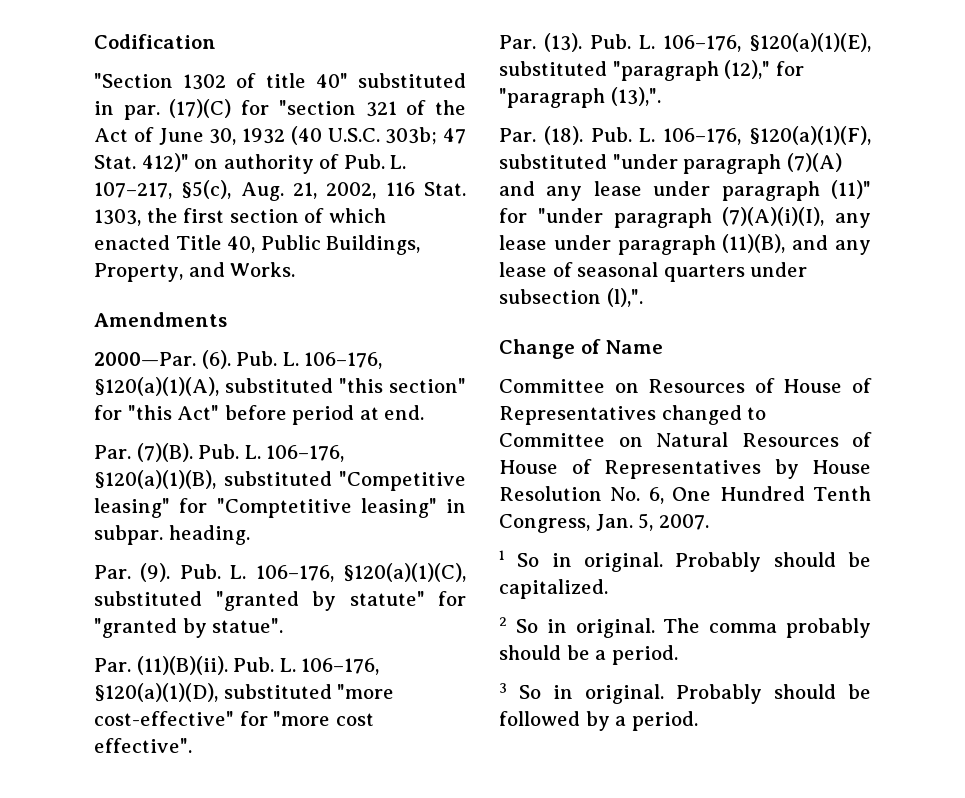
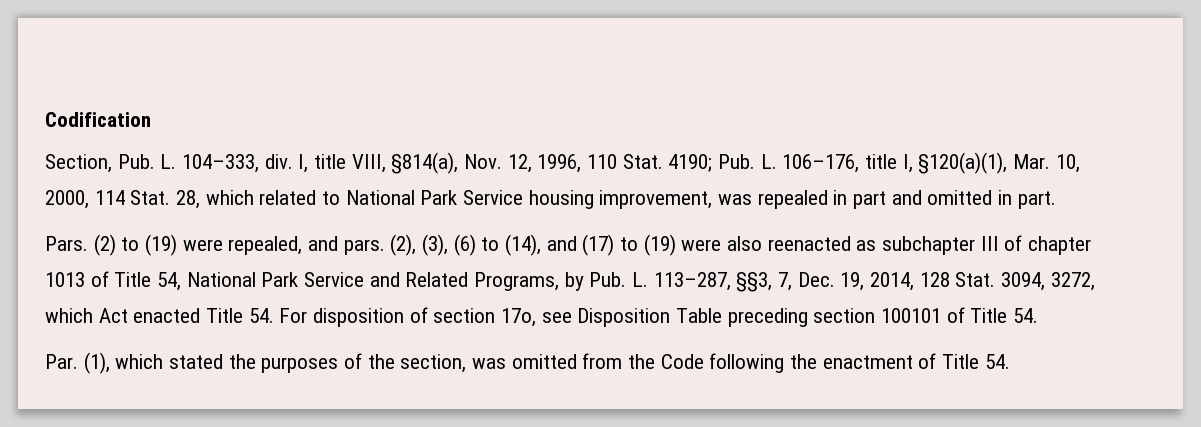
- "Section 1302 of title 40" substituted in par. (17)(C) for "section 321 of the Act of June 30, 1932 (40 U.S.C. 303b; 47 Stat. 412)" on authority of Pub. L. 107–217, §5(c), Aug. 21, 2002, 116 Stat. 1303, the first section of which enacted Title 40, Public Buildings, Property, and Works.
- Amendments
- 2000—Par. (6). Pub. L. 106–176, §120(a)(1)(A), substituted "this section" for "this Act" before period at end.
- Par. (7)(B). Pub. L. 106–176, §120(a)(1)(B), substituted "Competitive leasing" for "Comptetitive leasing" in subpar. heading.
- Par. (9). Pub. L. 106–176, §120(a)(1)(C), substituted "granted by statute" for "granted by statue".
- Par. (11)(B)(ii). Pub. L. 106–176, §120(a)(1)(D), substituted "more cost-effective" for "more cost effective".
- Par. (13). Pub. L. 106–176, §120(a)(1)(E), substituted "paragraph (12)," for "paragraph (13),".
- Par. (18). Pub. L. 106–176, §120(a)(1)(F), substituted "under paragraph (7)(A) and any lease under paragraph (11)" for "under paragraph (7)(A)(i)(I), any lease under paragraph (11)(B), and any lease of seasonal quarters under subsection (l),".
- Change of Name
- Committee on Resources of House of Representatives changed to Committee on Natural Resources of House of Representatives by House Resolution No. 6, One Hundred Tenth Congress, Jan. 5, 2007.
- 1 So in original. Probably should be capitalized.
- 2 So in original. The comma probably should be a period.
- 3 So in original. Probably should be followed by a period.
+ Section, Pub. L. 104–333, div. I, title VIII, §814(a), Nov. 12, 1996, 110 Stat. 4190; Pub. L. 106–176, title I, §120(a)(1), Mar. 10, 2000, 114 Stat. 28, which related to National Park Service housing improvement, was repealed in part and omitted in part.
+ Pars. (2) to (19) were repealed, and pars. (2), (3), (6) to (14), and (17) to (19) were also reenacted as subchapter III of chapter 1013 of Title 54, National Park Service and Related Programs, by Pub. L. 113–287, §§3, 7, Dec. 19, 2014, 128 Stat. 3094, 3272, which Act enacted Title 54. For disposition of section 17o, see Disposition Table preceding section 100101 of Title 54.
+ Par. (1), which stated the purposes of the section, was omitted from the Code following the enactment of Title 54.

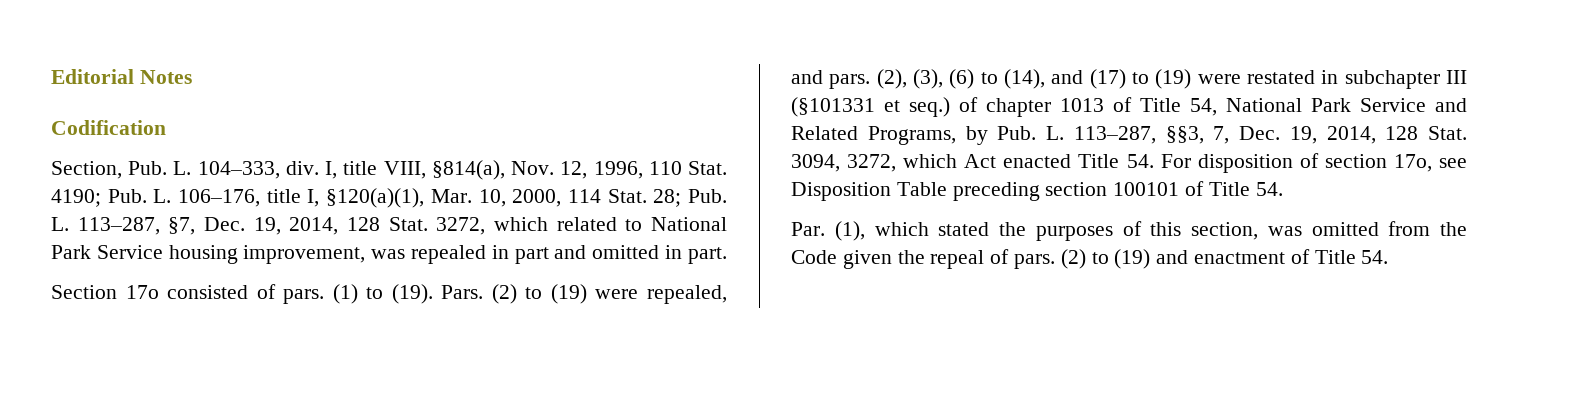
+ Editorial Notes
- 28, which related to National Park Service housing improvement, was repealed in part and omitted in part.
+ 28; Pub. L. 113–287, §7, Dec. 19, 2014, 128 Stat. 3272, which related to National Park Service housing improvement, was repealed in part and omitted in part.
+ Section 17o consisted of pars. (1) to (19).
- (2), (3), (6) to (14), and (17) to (19) were also reenacted as subchapter III of chapter 1013 of Title 54, National Park Service and Related Programs, by Pub. L. 113–287, §§3, 7, Dec. 19, 2014, 128 Stat.
+ (2), (3), (6) to (14), and (17) to (19) were restated in subchapter III (§101331 et seq.) of chapter 1013 of Title 54, National Park Service and Related Programs, by Pub. L. 113–287, §§3, 7, Dec. 19, 2014, 128 Stat.
- Par. (1), which stated the purposes of the section, was omitted from the Code following the enactment of Title 54.
+ Par. (1), which stated the purposes of this section, was omitted from the Code given the repeal of pars. (2) to (19) and enactment of Title 54.

